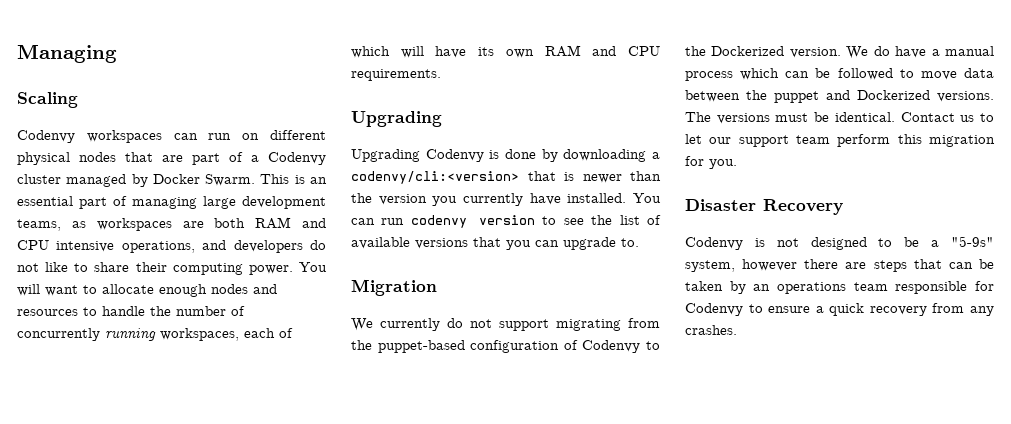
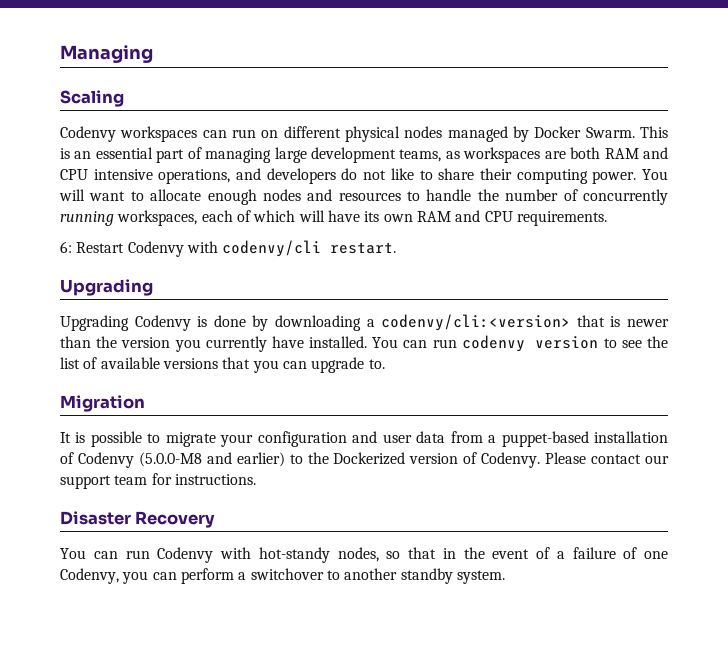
- Codenvy workspaces can run on different physical nodes that are part of a Codenvy cluster managed by Docker Swarm.
+ Codenvy workspaces can run on different physical nodes managed by Docker Swarm.
+ 6: Restart Codenvy with codenvy/cli restart.
- We currently do not support migrating from the puppet-based configuration of Codenvy to the Dockerized version. We do have a manual process which can be followed to move data between the puppet and Dockerized versions. The versions must be identical. Contact us to let our support team perform this migration for you.
+ It is possible to migrate your configuration and user data from a puppet-based installation of Codenvy (5.0.0-M8 and earlier) to the Dockerized version of Codenvy. Please contact our support team for instructions.
  Disaster Recovery
- Codenvy is not designed to be a "5-9s" system, however there are steps that can be taken by an operations team responsible for Codenvy to ensure a quick recovery from any crashes.
+ You can run Codenvy with hot-standy nodes, so that in the event of a failure of one Codenvy, you can perform a switchover to another standby system.

